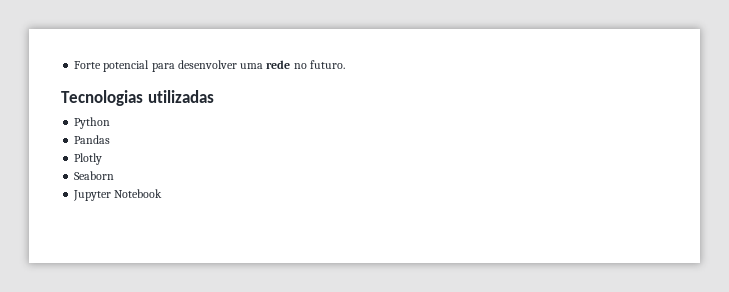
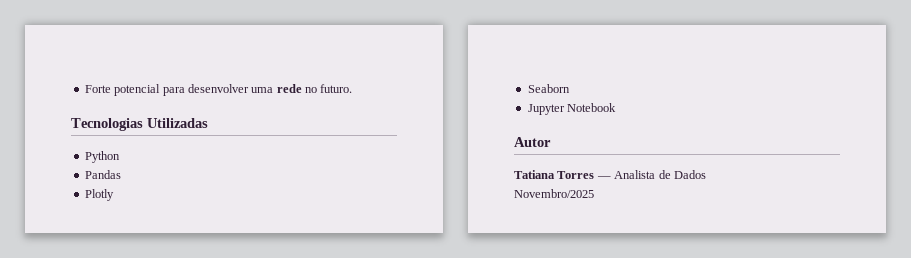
- Tecnologias utilizadas
+ Tecnologias Utilizadas
+ Autor
+ Tatiana Torres — Analista de Dados
+ Novembro/2025

